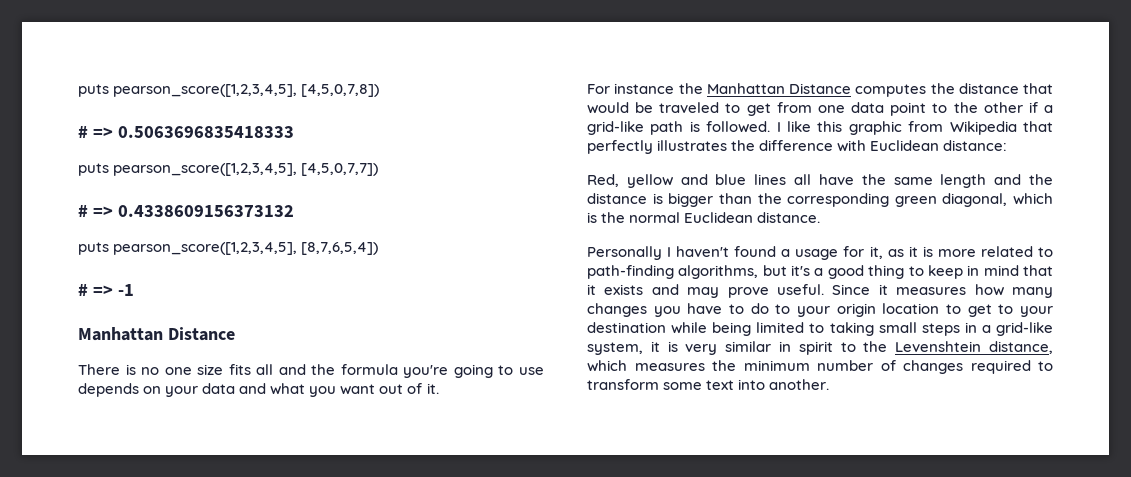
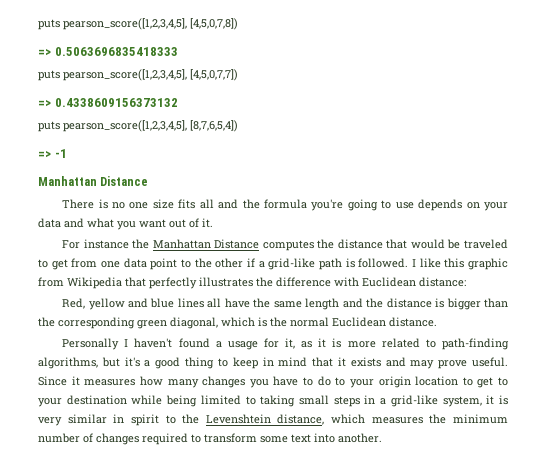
- # => 0.5063696835418333
+ => 0.5063696835418333
- # => 0.4338609156373132
+ => 0.4338609156373132
- # => -1
+ => -1

